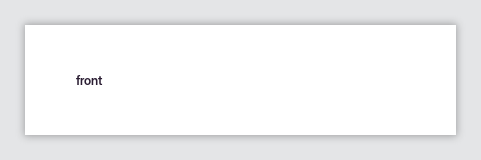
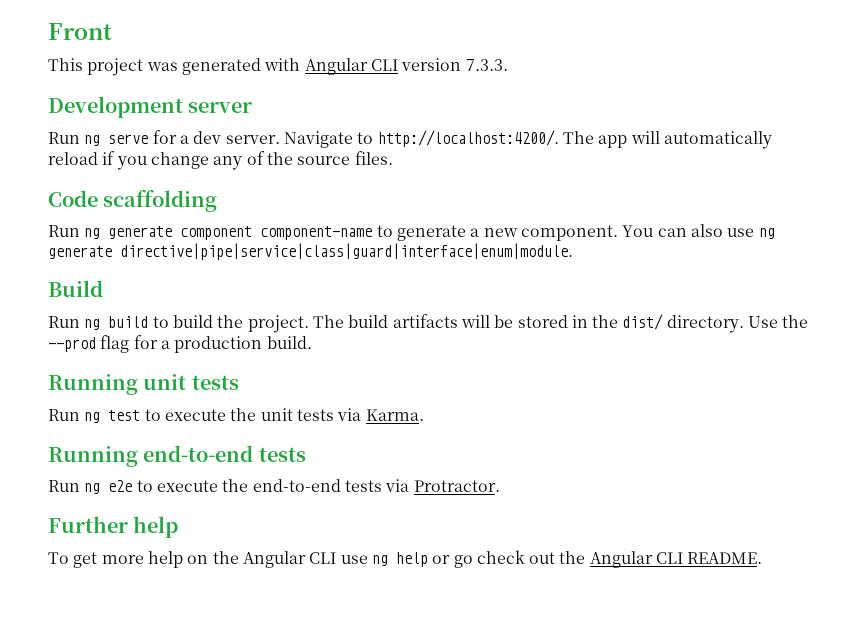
- front
+ Front
+ This project was generated with Angular CLI version 7.3.3.
+ Development server
+ Run ng serve for a dev server. Navigate to http://localhost:4200/. The app will automatically reload if you change any of the source files.
+ Code scaffolding
+ Run ng generate component component-name to generate a new component. You can also use ng generate directive|pipe|service|class|guard|interface|enum|module.
+ Build
+ Run ng build to build the project. The build artifacts will be stored in the dist/ directory. Use the --prod flag for a production build.
+ Running unit tests
+ Run ng test to execute the unit tests via Karma.
+ Running end-to-end tests
+ Run ng e2e to execute the end-to-end tests via Protractor.
+ Further help
+ To get more help on the Angular CLI use ng help or go check out the Angular CLI README.

